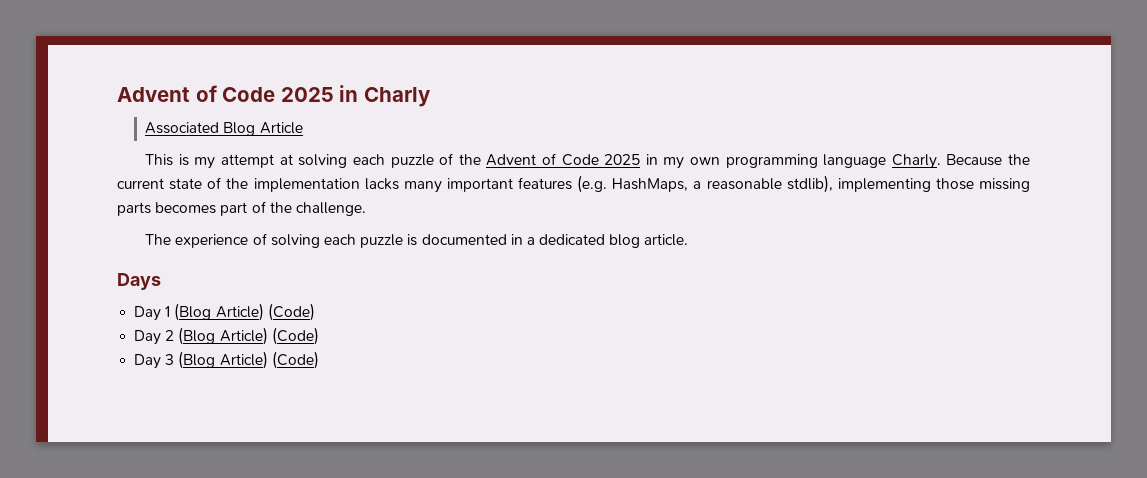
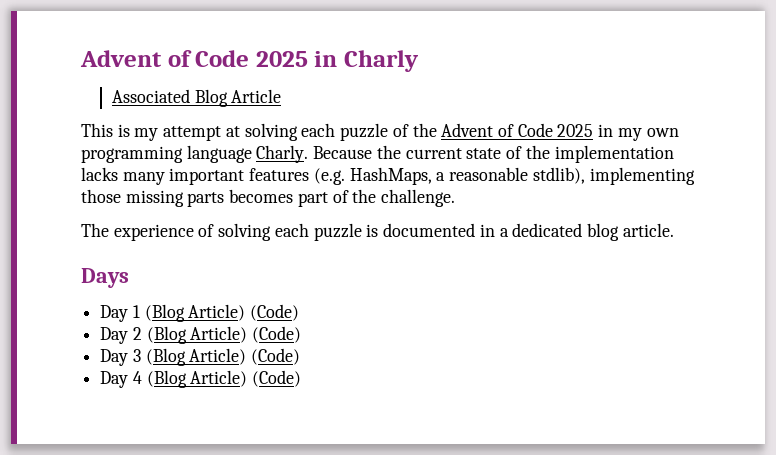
+ Day 4 (Blog Article) (Code)

